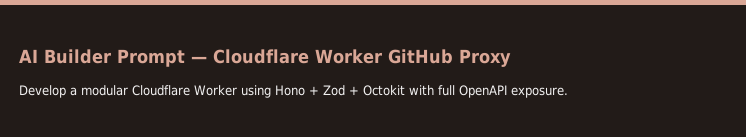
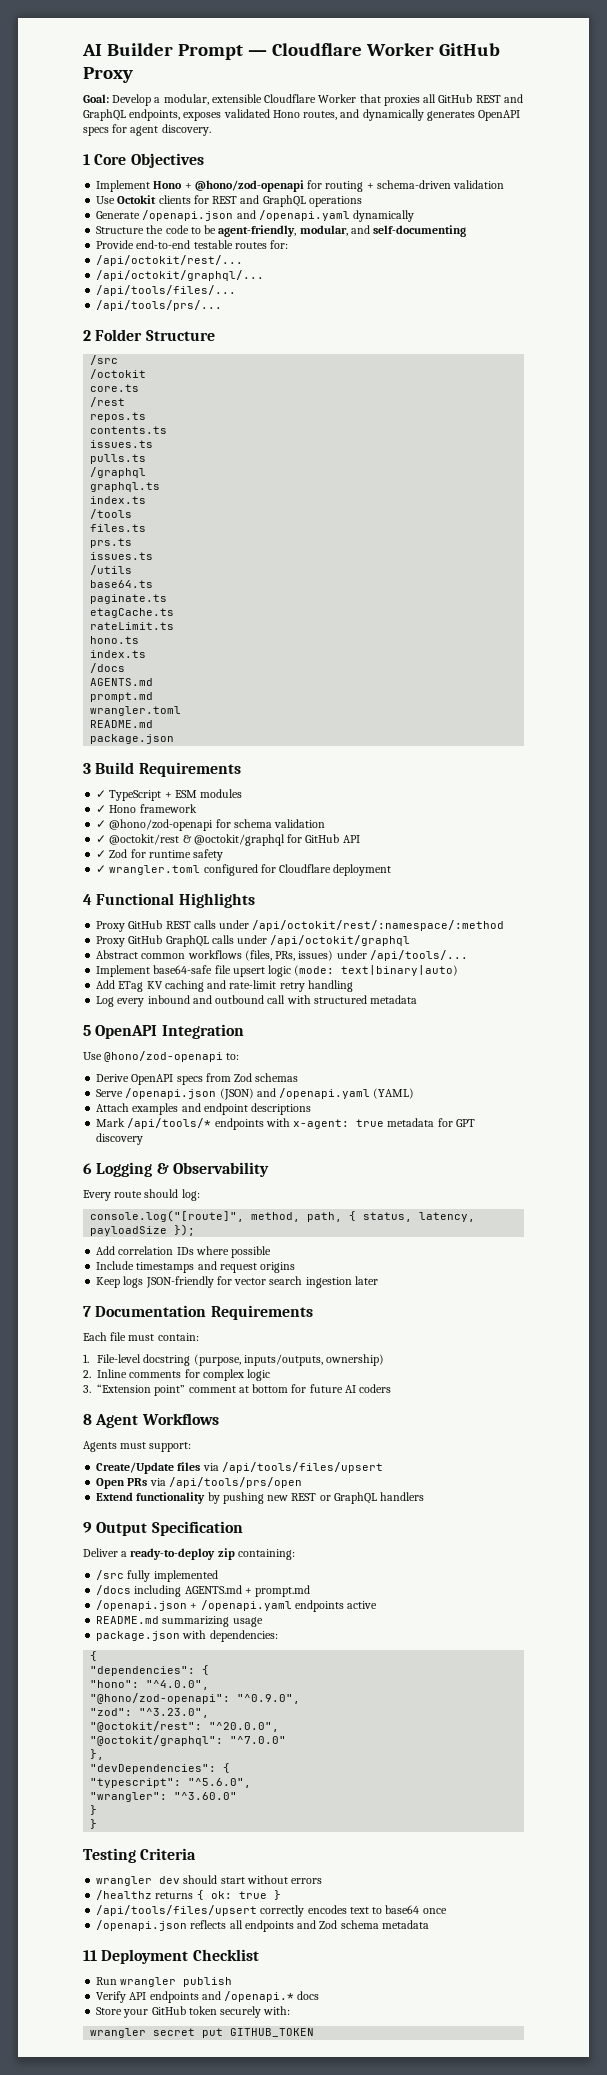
- Develop a modular Cloudflare Worker using Hono + Zod + Octokit with full OpenAPI exposure.
+ Goal: Develop a modular, extensible Cloudflare Worker that proxies all GitHub REST and GraphQL endpoints, exposes validated Hono routes, and dynamically generates OpenAPI specs for agent discovery.
+ 1 Core Objectives
+ Implement Hono + @hono/zod-openapi for routing + schema-driven validation
+ Use Octokit clients for REST and GraphQL operations
+ Generate /openapi.json and /openapi.yaml dynamically
+ Structure the code to be agent-friendly, modular, and self-documenting
+ Provide end-to-end testable routes for:
+ /api/octokit/rest/...
+ /api/octokit/graphql/...
+ /api/tools/files/...
+ /api/tools/prs/...
+ 2 Folder Structure
+ /src
+ /octokit
+ core.ts
+ /rest
+ repos.ts
+ contents.ts
+ issues.ts
+ pulls.ts
+ /graphql
+ graphql.ts
+ index.ts
+ /tools
+ files.ts
+ prs.ts
+ issues.ts
+ /utils
+ base64.ts
+ paginate.ts
+ etagCache.ts
+ rateLimit.ts
+ hono.ts
+ index.ts
+ /docs
+ AGENTS.md
+ prompt.md
+ wrangler.toml
+ README.md
+ package.json
+ 3 Build Requirements
+ ✓ TypeScript + ESM modules
+ ✓ Hono framework
+ ✓ @hono/zod-openapi for schema validation
+ ✓ @octokit/rest & @octokit/graphql for GitHub API
+ ✓ Zod for runtime safety
+ ✓ wrangler.toml configured for Cloudflare deployment
+ 4 Functional Highlights
+ Proxy GitHub REST calls under /api/octokit/rest/:namespace/:method
+ Proxy GitHub GraphQL calls under /api/octokit/graphql
+ Abstract common workflows (files, PRs, issues) under /api/tools/...
+ Implement base64-safe file upsert logic (mode: text|binary|auto)
+ Add ETag KV caching and rate-limit retry handling
+ Log every inbound and outbound call with structured metadata
+ 5 OpenAPI Integration
+ Use @hono/zod-openapi to:
+ Derive OpenAPI specs from Zod schemas
+ Serve /openapi.json (JSON) and /openapi.yaml (YAML)
+ Attach examples and endpoint descriptions
+ Mark /api/tools/* endpoints with x-agent: true metadata for GPT discovery
+ 6 Logging & Observability
+ Every route should log:
+ console.log("[route]", method, path, { status, latency, payloadSize });
+ Add correlation IDs where possible
+ Include timestamps and request origins
+ Keep logs JSON-friendly for vector search ingestion later
+ 7 Documentation Requirements
+ Each file must contain:
+ 1. File-level docstring (purpose, inputs/outputs, ownership)
+ 2. Inline comments for complex logic
+ 3. “Extension point” comment at bottom for future AI coders
+ 8 Agent Workflows
+ Agents must support:
+ Create/Update files via /api/tools/files/upsert
+ Open PRs via /api/tools/prs/open
+ Extend functionality by pushing new REST or GraphQL handlers
+ 9 Output Specification
+ Deliver a ready-to-deploy zip containing:
+ /src fully implemented
+ /docs including AGENTS.md + prompt.md
+ /openapi.json + /openapi.yaml endpoints active
+ README.md summarizing usage
+ package.json with dependencies:
+ {
+ "dependencies": {
+ "hono": "^4.0.0",
+ "@hono/zod-openapi": "^0.9.0",
+ "zod": "^3.23.0",
+ "@octokit/rest": "^20.0.0",
+ "@octokit/graphql": "^7.0.0"
+ },
+ "devDependencies": {
+ "typescript": "^5.6.0",
+ "wrangler": "^3.60.0"
+ }
+ }
+ Testing Criteria
+ wrangler dev should start without errors
+ /healthz returns { ok: true }
+ /api/tools/files/upsert correctly encodes text to base64 once
+ /openapi.json reflects all endpoints and Zod schema metadata
+ 11 Deployment Checklist
+ Run wrangler publish
+ Verify API endpoints and /openapi.* docs
+ Store your GitHub token securely with:
+ wrangler secret put GITHUB_TOKEN

